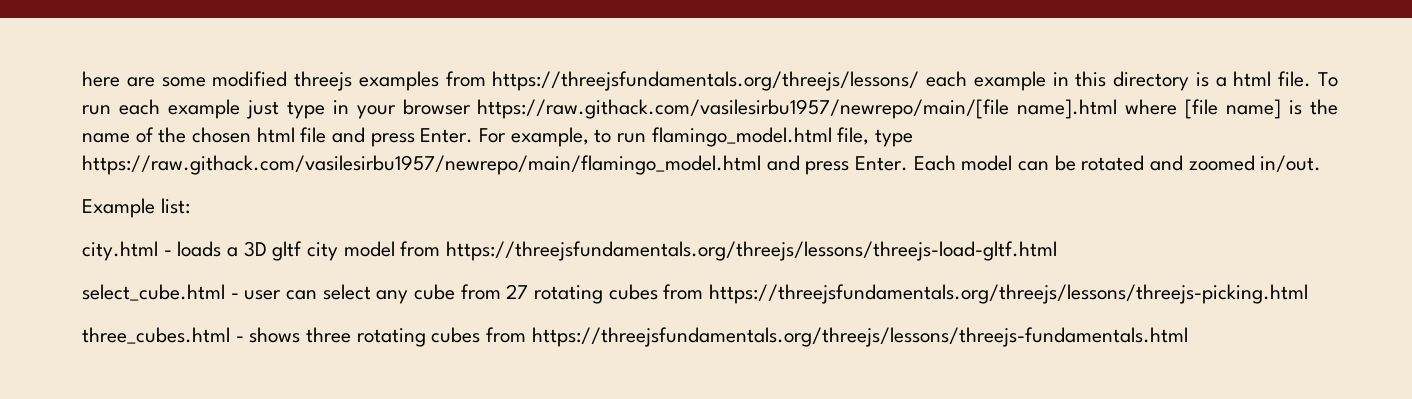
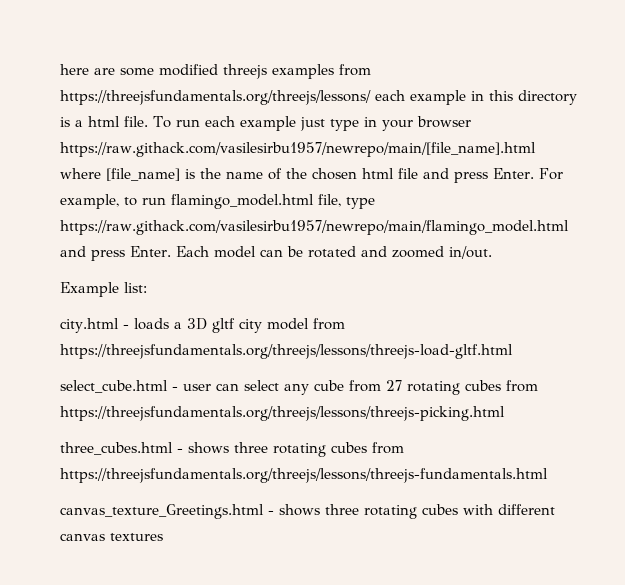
- To run each example just type in your browser https://raw.githack.com/vasilesirbu1957/newrepo/main/[file name].html where [file name] is the name of the chosen html file and press Enter.
+ To run each example just type in your browser https://raw.githack.com/vasilesirbu1957/newrepo/main/[file_name].html where [file_name] is the name of the chosen html file and press Enter.
+ canvas_texture_Greetings.html - shows three rotating cubes with different canvas textures

